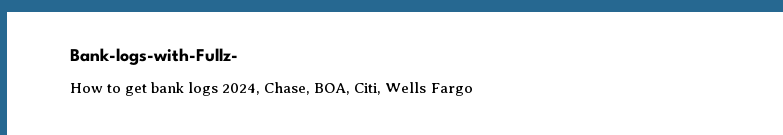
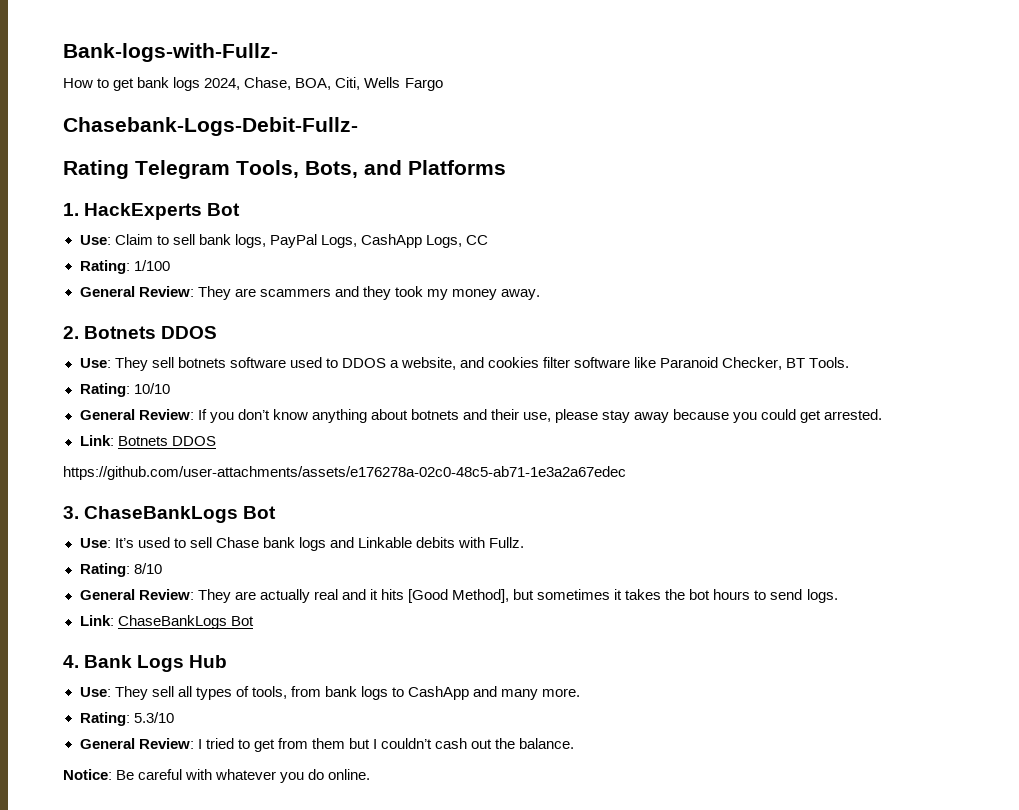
+ Chasebank-Logs-Debit-Fullz-
+ Rating Telegram Tools, Bots, and Platforms
+ 1. HackExperts Bot
+ Use: Claim to sell bank logs, PayPal Logs, CashApp Logs, CC
+ Rating: 1/100
+ General Review: They are scammers and they took my money away.
+ 2. Botnets DDOS
+ Use: They sell botnets software used to DDOS a website, and cookies filter software like Paranoid Checker, BT Tools.
+ Rating: 10/10
+ General Review: If you don’t know anything about botnets and their use, please stay away because you could get arrested.
+ Link: Botnets DDOS
+ https://github.com/user-attachments/assets/e176278a-02c0-48c5-ab71-1e3a2a67edec
+ 3. ChaseBankLogs Bot
+ Use: It’s used to sell Chase bank logs and Linkable debits with Fullz.
+ Rating: 8/10
+ General Review: They are actually real and it hits [Good Method], but sometimes it takes the bot hours to send logs.
+ Link: ChaseBankLogs Bot
+ 4. Bank Logs Hub
+ Use: They sell all types of tools, from bank logs to CashApp and many more.
+ Rating: 5.3/10
+ General Review: I tried to get from them but I couldn’t cash out the balance.
+ Notice: Be careful with whatever you do online.

